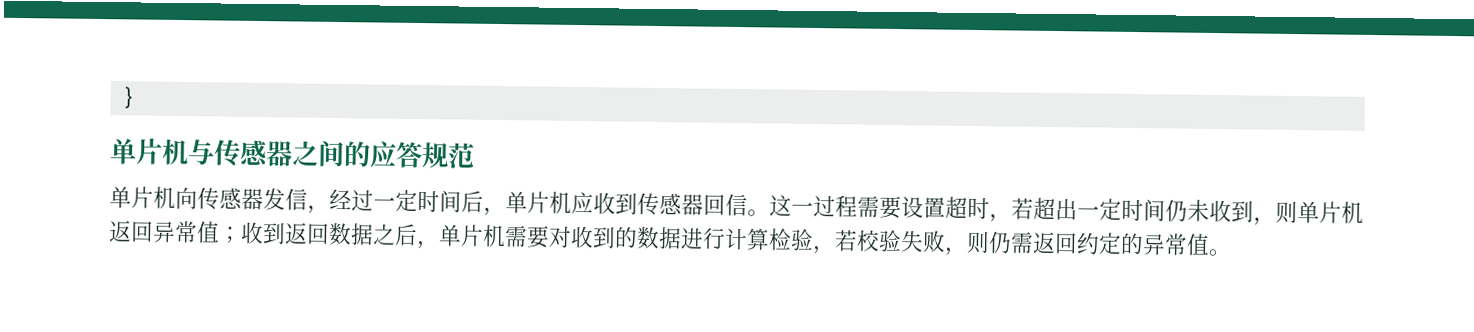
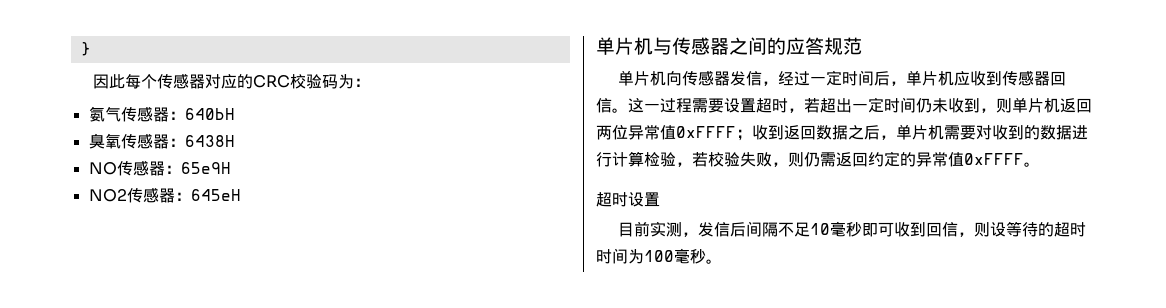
+ 因此每个传感器对应的CRC校验码为：
+ 氨气传感器：640bH
+ 臭氧传感器：6438H
+ NO传感器：65e9H
+ NO2传感器：645eH
- 这一过程需要设置超时，若超出一定时间仍未收到，则单片机返回异常值；收到返回数据之后，单片机需要对收到的数据进行计算检验，若校验失败，则仍需返回约定的异常值。
+ 这一过程需要设置超时，若超出一定时间仍未收到，则单片机返回两位异常值0xFFFF；收到返回数据之后，单片机需要对收到的数据进行计算检验，若校验失败，则仍需返回约定的异常值0xFFFF。
+ 超时设置
+ 目前实测，发信后间隔不足10毫秒即可收到回信，则设等待的超时时间为100毫秒。

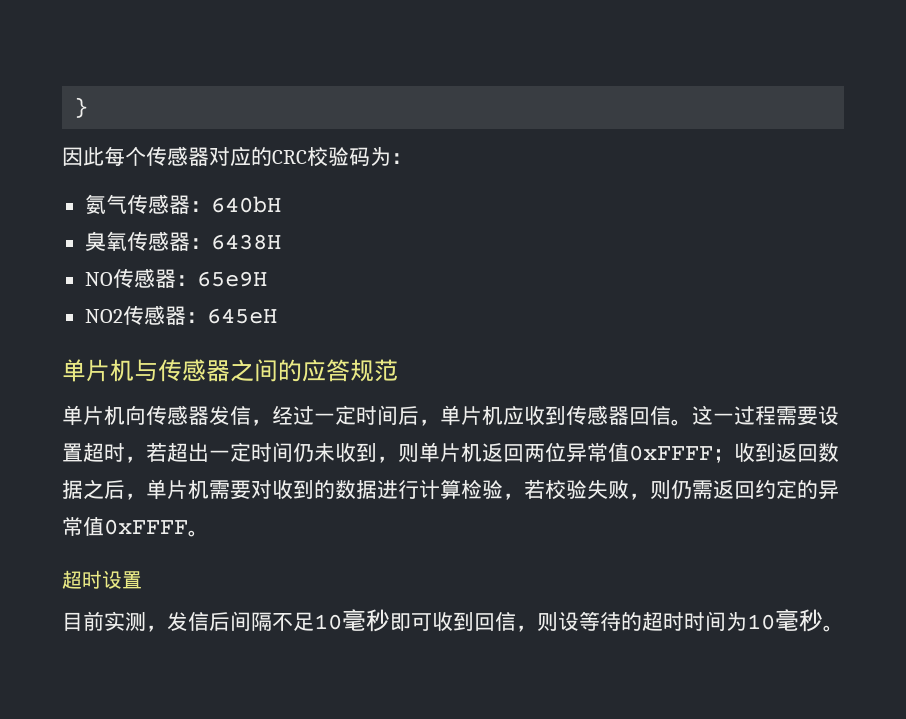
- 目前实测，发信后间隔不足10毫秒即可收到回信，则设等待的超时时间为100毫秒。
+ 目前实测，发信后间隔不足10毫秒即可收到回信，则设等待的超时时间为10毫秒。

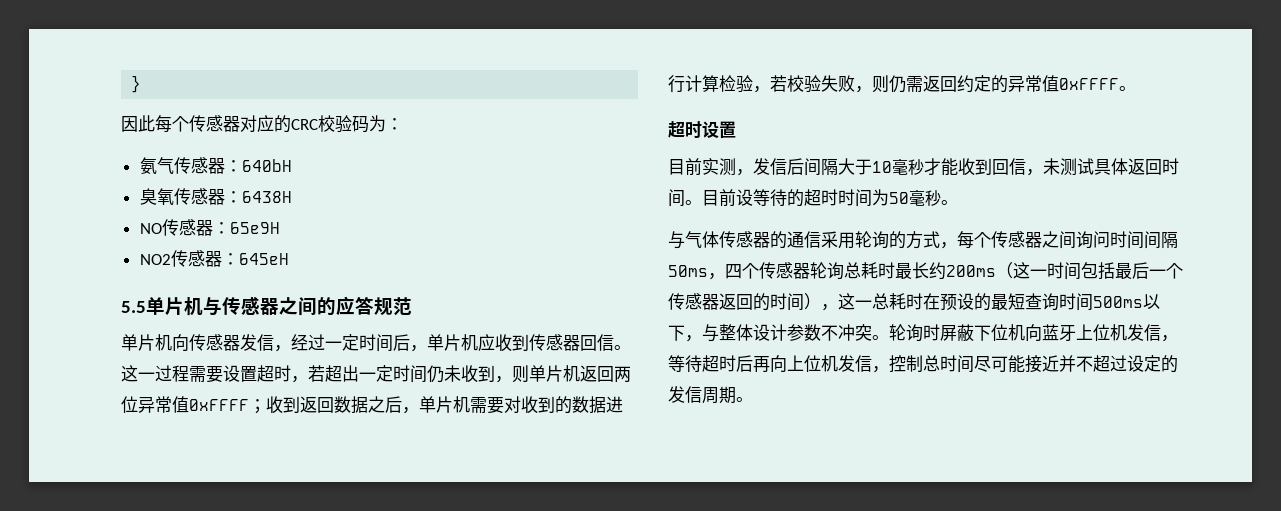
- 单片机与传感器之间的应答规范
+ 5.5单片机与传感器之间的应答规范
- 目前实测，发信后间隔不足10毫秒即可收到回信，则设等待的超时时间为10毫秒。
+ 目前实测，发信后间隔大于10毫秒才能收到回信，未测试具体返回时间。目前设等待的超时时间为50毫秒。
+ 与气体传感器的通信采用轮询的方式，每个传感器之间询问时间间隔50ms，四个传感器轮询总耗时最长约200ms（这一时间包括最后一个传感器返回的时间），这一总耗时在预设的最短查询时间500ms以下，与整体设计参数不冲突。轮询时屏蔽下位机向蓝牙上位机发信，等待超时后再向上位机发信，控制总时间尽可能接近并不超过设定的发信周期。

